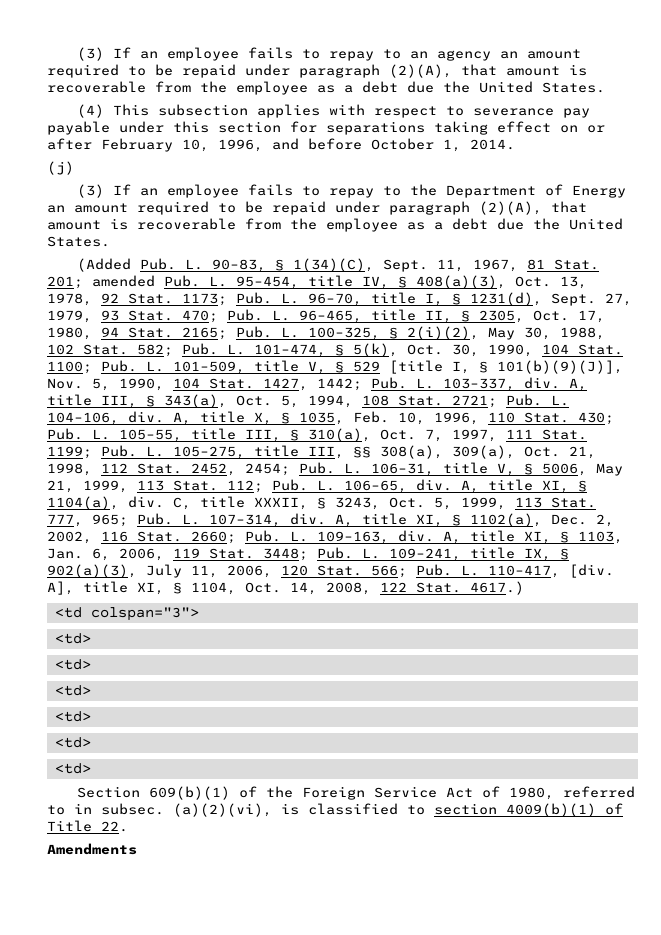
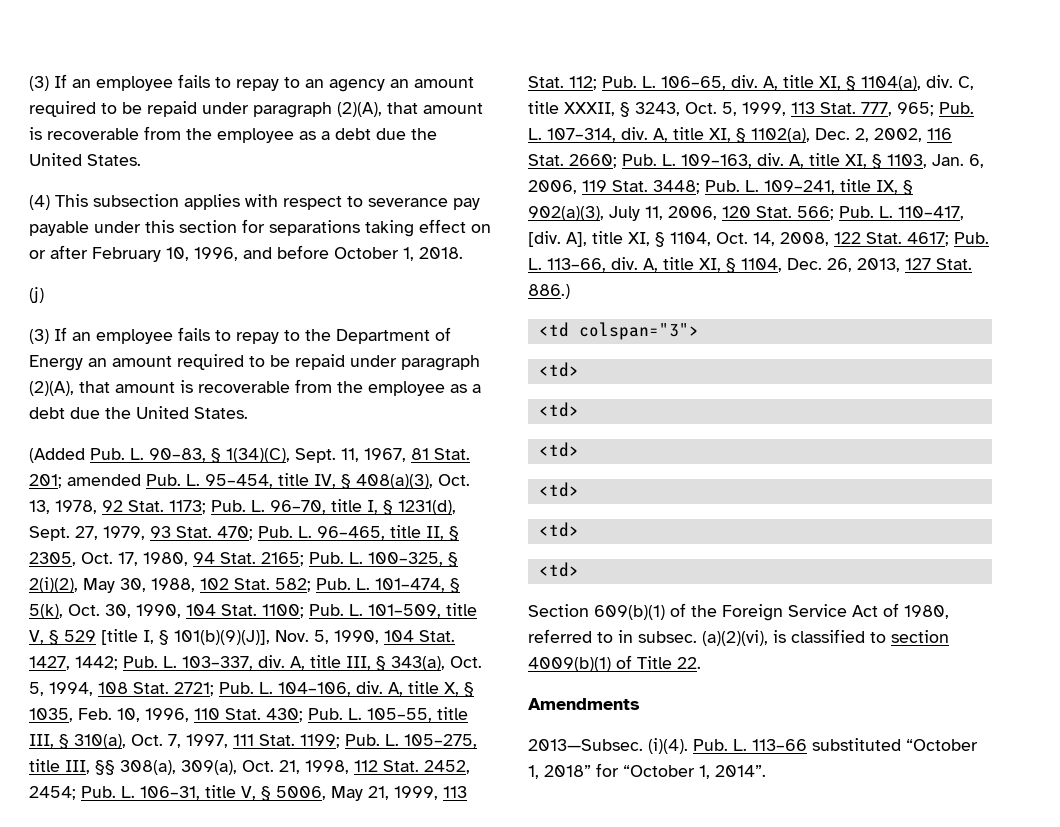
- (4) This subsection applies with respect to severance pay payable under this section for separations taking effect on or after February 10, 1996, and before October 1, 2014.
+ (4) This subsection applies with respect to severance pay payable under this section for separations taking effect on or after February 10, 1996, and before October 1, 2018.
- 4617.)
+ 4617; Pub. L. 113–66, div. A, title XI, § 1104, Dec. 26, 2013, 127 Stat. 886.)
+ 2013—Subsec. (i)(4). Pub. L. 113–66 substituted “October 1, 2018” for “October 1, 2014”.

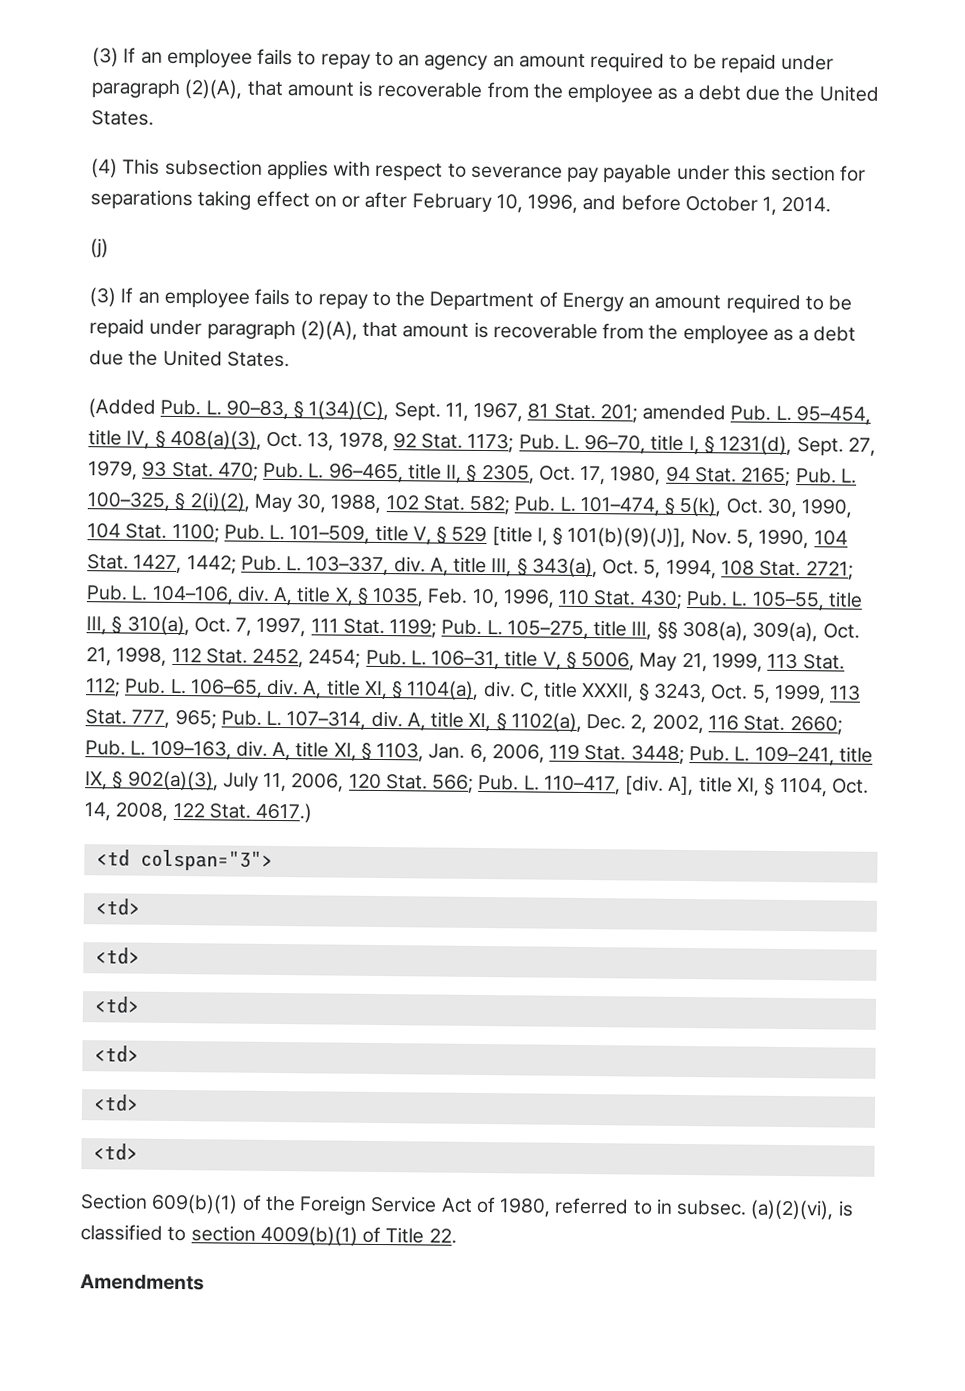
- (4) This subsection applies with respect to severance pay payable under this section for separations taking effect on or after February 10, 1996, and before October 1, 2018.
+ (4) This subsection applies with respect to severance pay payable under this section for separations taking effect on or after February 10, 1996, and before October 1, 2014.
- 4617; Pub. L. 113–66, div. A, title XI, § 1104, Dec. 26, 2013, 127 Stat. 886.)
+ 4617.)
- 2013—Subsec. (i)(4). Pub. L. 113–66 substituted “October 1, 2018” for “October 1, 2014”.

